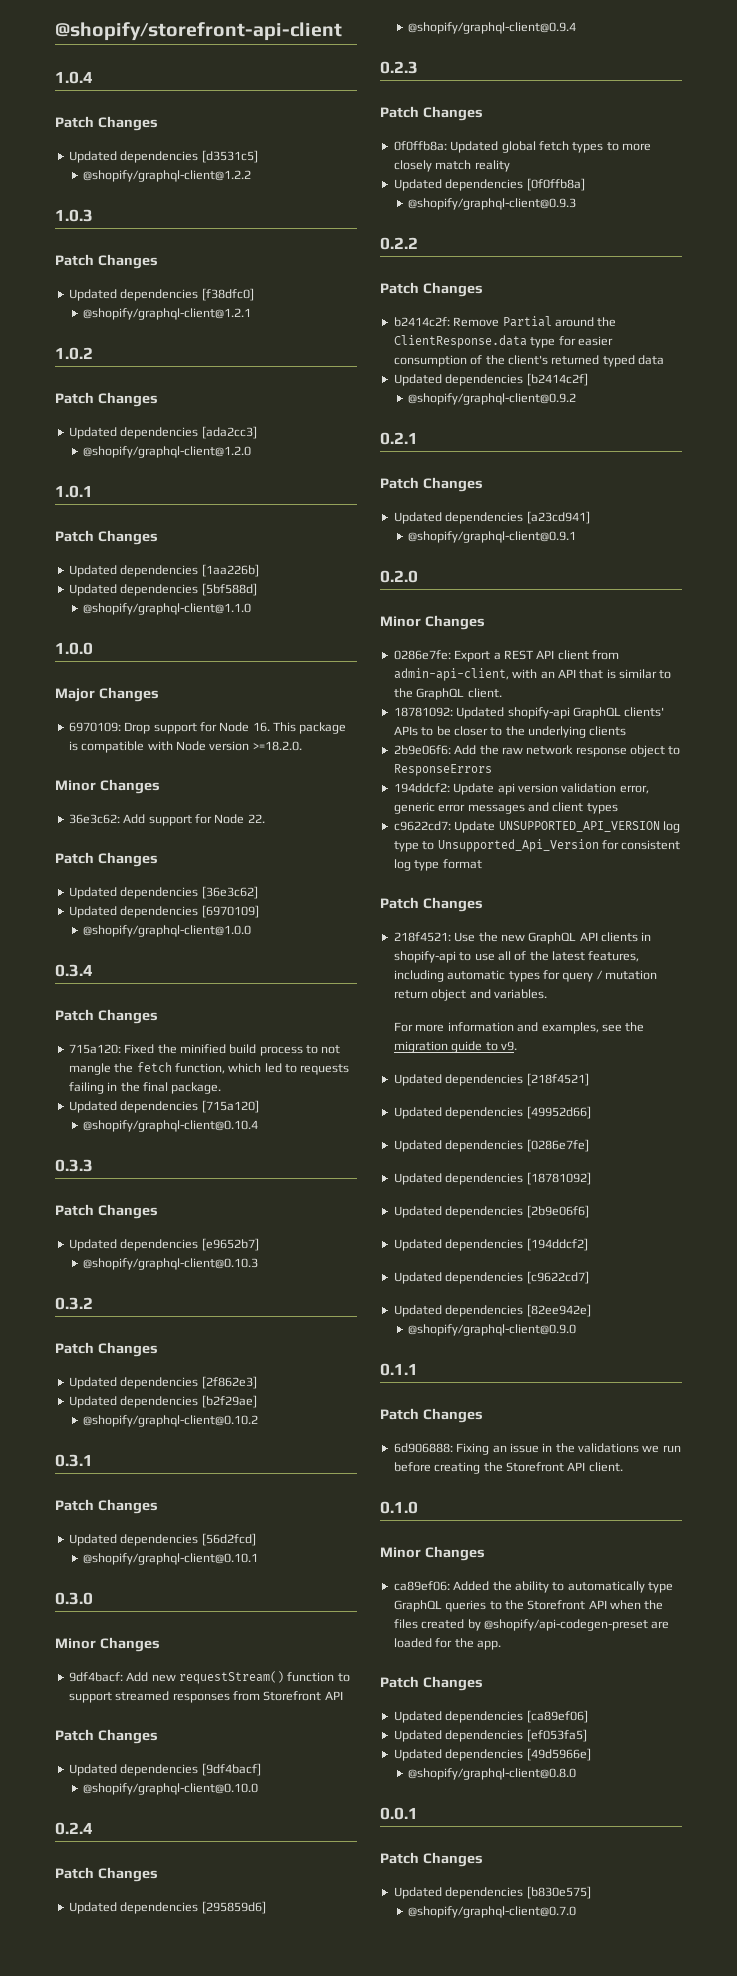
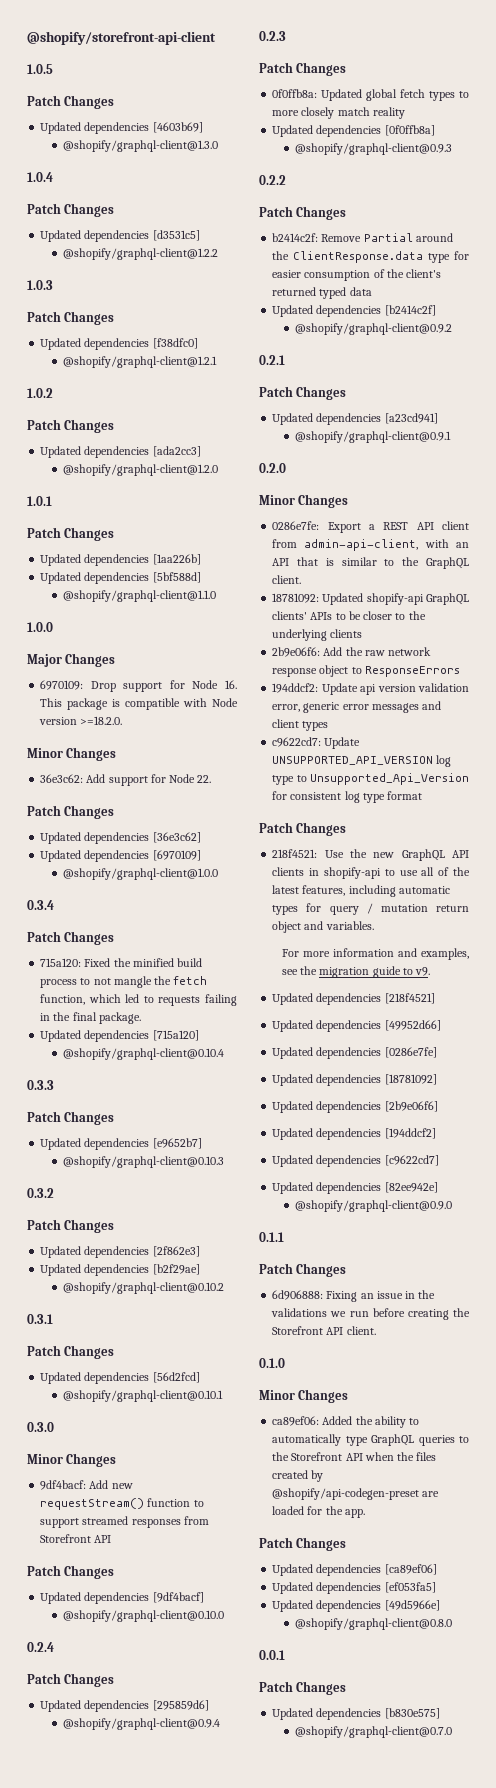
+ 1.0.5
+ Patch Changes
+ Updated dependencies [4603b69]
+ @shopify/graphql-client@1.3.0

